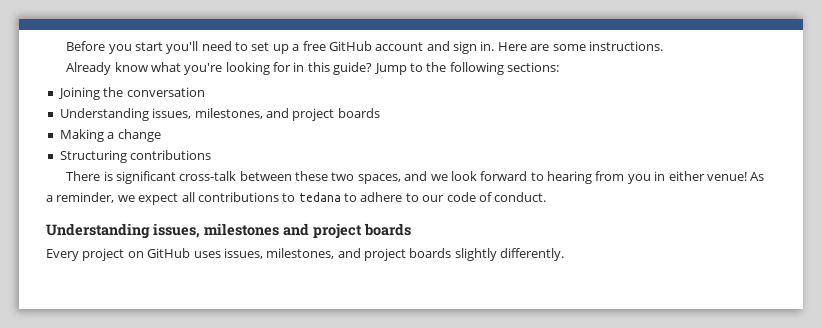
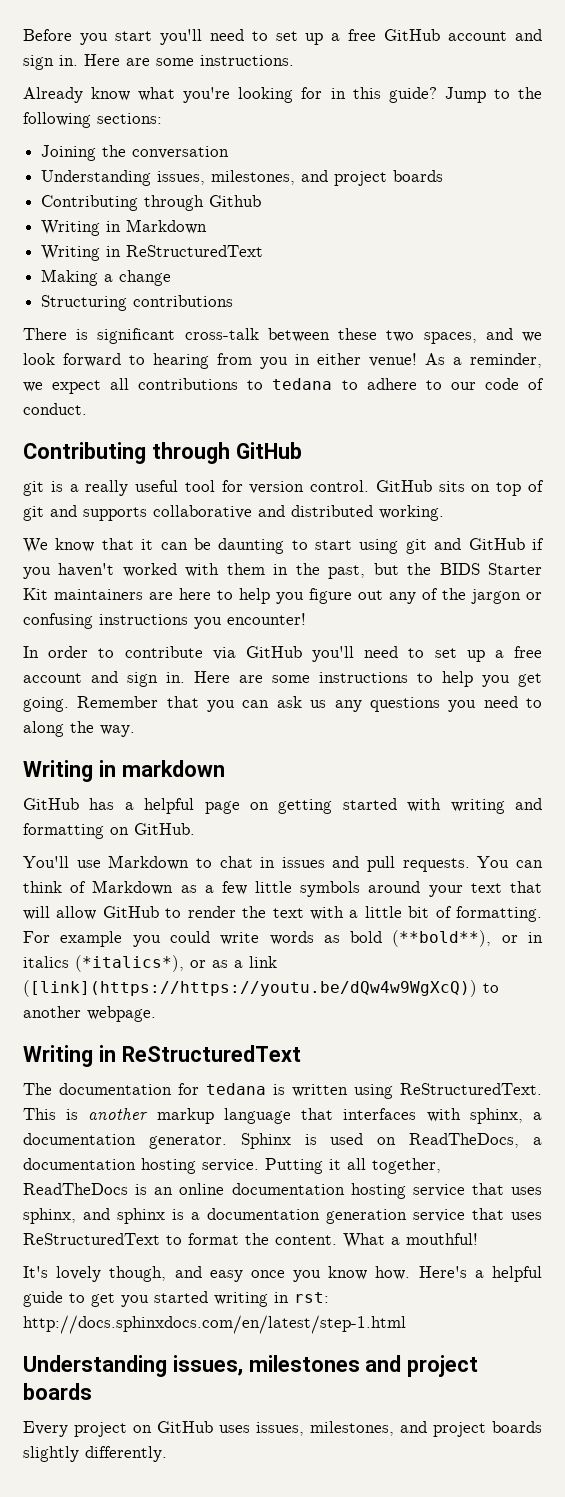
+ Contributing through Github
+ Writing in Markdown
+ Writing in ReStructuredText
+ Contributing through GitHub
+ git is a really useful tool for version control. GitHub sits on top of git and supports collaborative and distributed working.
+ We know that it can be daunting to start using git and GitHub if you haven't worked with them in the past, but the BIDS Starter Kit maintainers are here to help you figure out any of the jargon or confusing instructions you encounter!
+ In order to contribute via GitHub you'll need to set up a free account and sign in. Here are some instructions to help you get going. Remember that you can ask us any questions you need to along the way.
+ Writing in markdown
+ GitHub has a helpful page on getting started with writing and formatting on GitHub.
+ You'll use Markdown to chat in issues and pull requests. You can think of Markdown as a few little symbols around your text that will allow GitHub to render the text with a little bit of formatting. For example you could write words as bold (**bold**), or in italics (*italics*), or as a link ([link](https://https://youtu.be/dQw4w9WgXcQ)) to another webpage.
+ Writing in ReStructuredText
+ The documentation for tedana is written using ReStructuredText. This is another markup language that interfaces with sphinx, a documentation generator. Sphinx is used on ReadTheDocs, a documentation hosting service. Putting it all together, ReadTheDocs is an online documentation hosting service that uses sphinx, and sphinx is a documentation generation service that uses ReStructuredText to format the content. What a mouthful!
+ It's lovely though, and easy once you know how. Here's a helpful guide to get you started writing in rst: http://docs.sphinxdocs.com/en/latest/step-1.html

